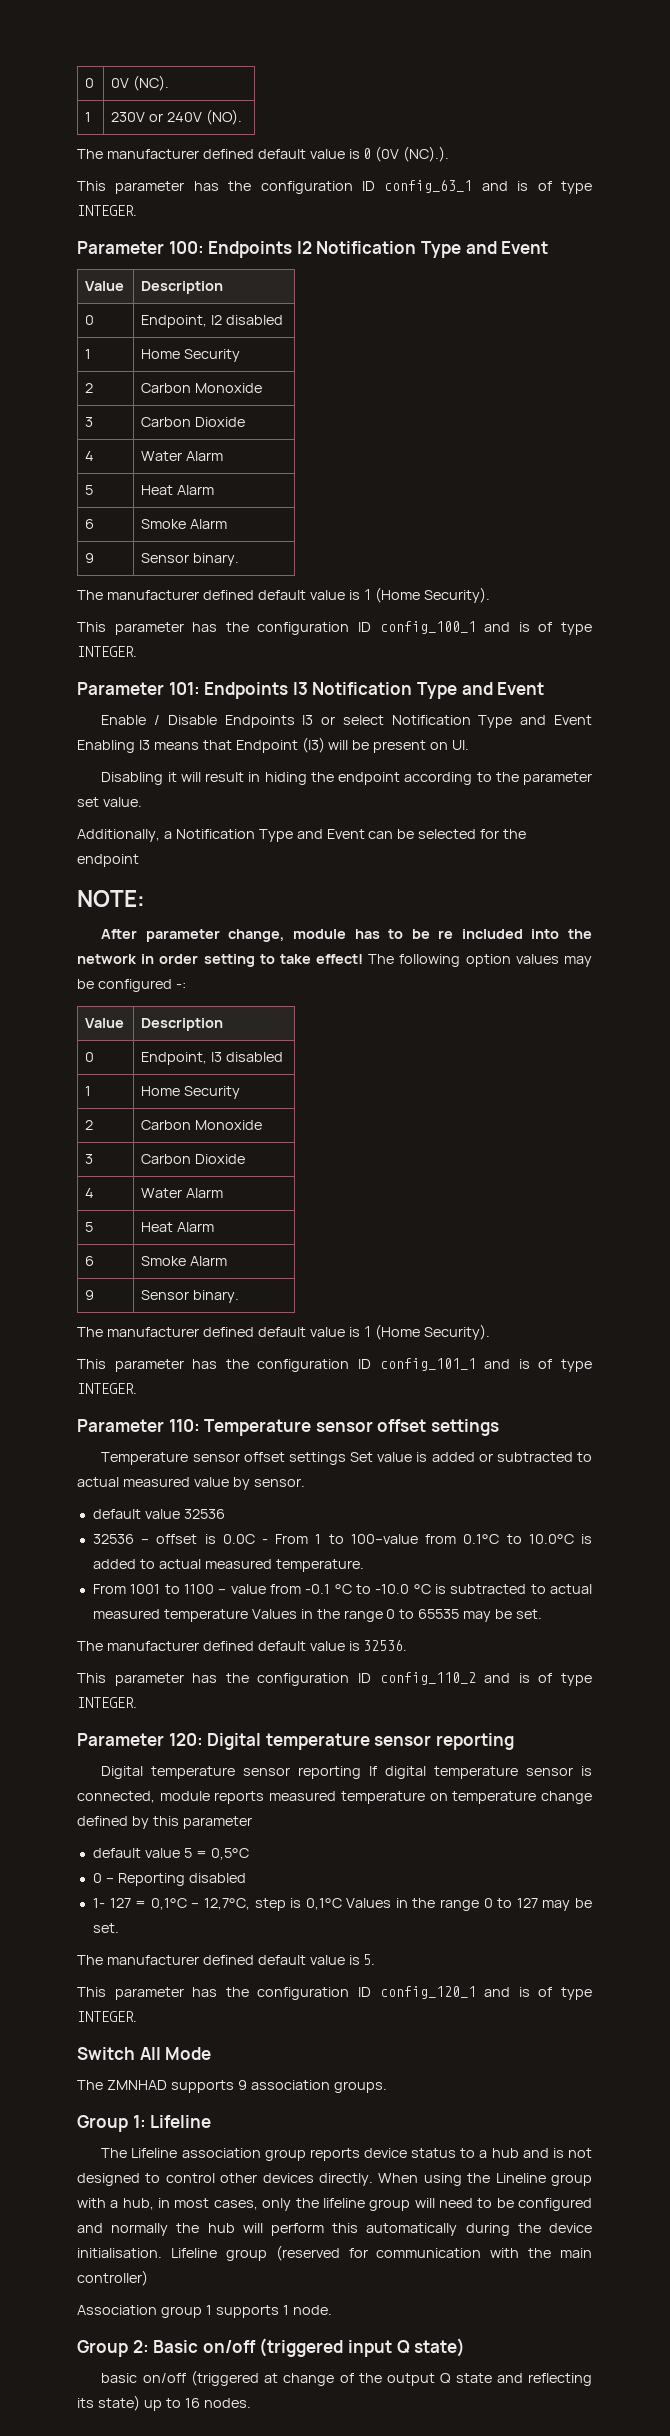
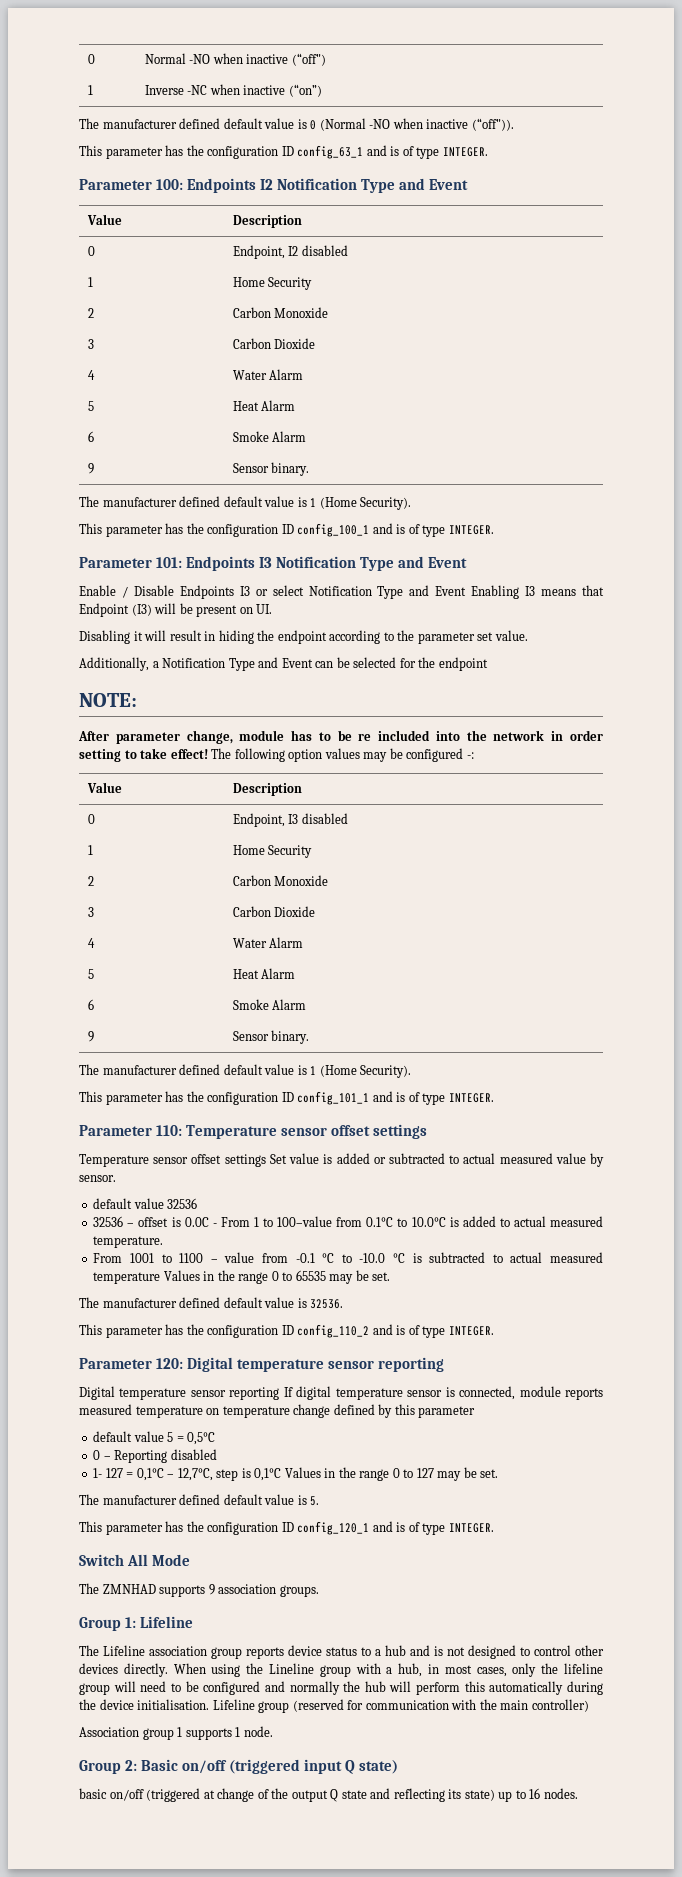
- 0 | 0V (NC).
- 1 | 230V or 240V (NO).
+ 0 | Normal -NO when inactive (“off")
+ 1 | Inverse -NC when inactive (“on”)
- The manufacturer defined default value is 0 (0V (NC).).
+ The manufacturer defined default value is 0 (Normal -NO when inactive (“off")).

